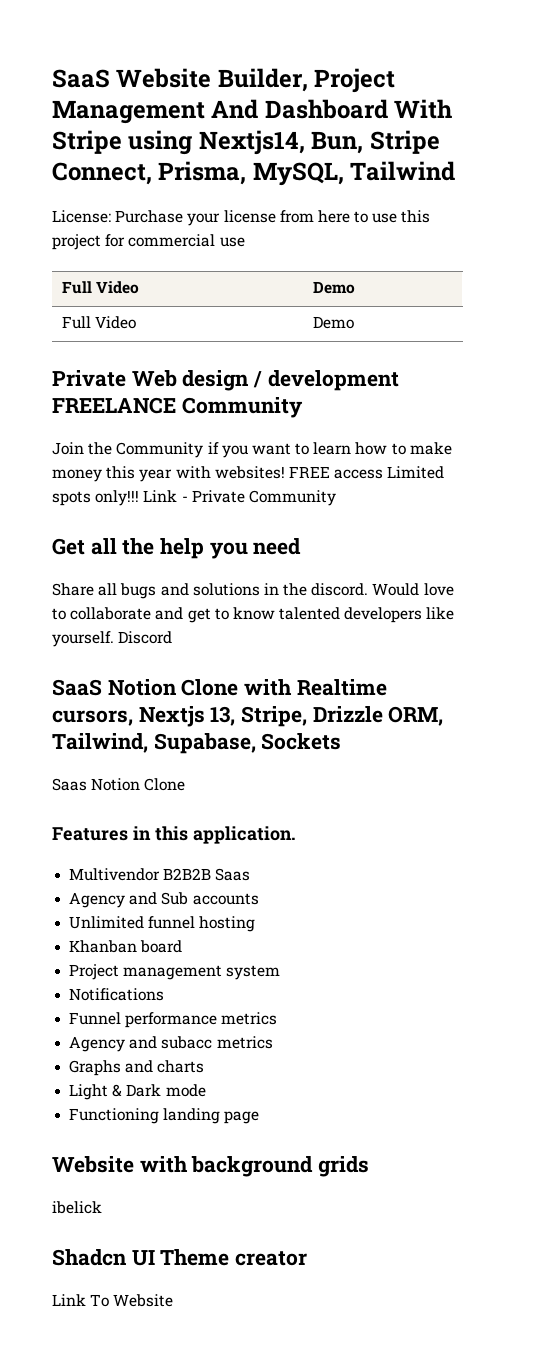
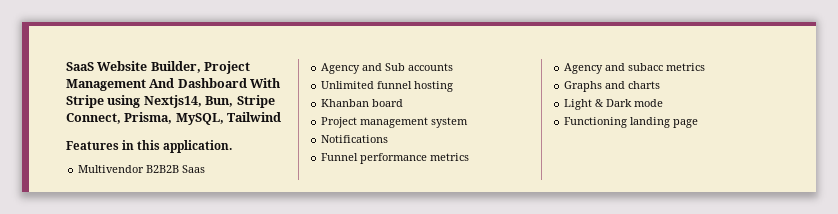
- License: Purchase your license from here to use this project for commercial use
- Full Video | Demo
- Full Video | Demo
- Private Web design / development FREELANCE Community
- Join the Community if you want to learn how to make money this year with websites! FREE access Limited spots only!!! Link - Private Community
- Get all the help you need
- Share all bugs and solutions in the discord. Would love to collaborate and get to know talented developers like yourself. Discord
- SaaS Notion Clone with Realtime cursors, Nextjs 13, Stripe, Drizzle ORM, Tailwind, Supabase, Sockets
- Saas Notion Clone
- Website with background grids
- ibelick
- Shadcn UI Theme creator
- Link To Website

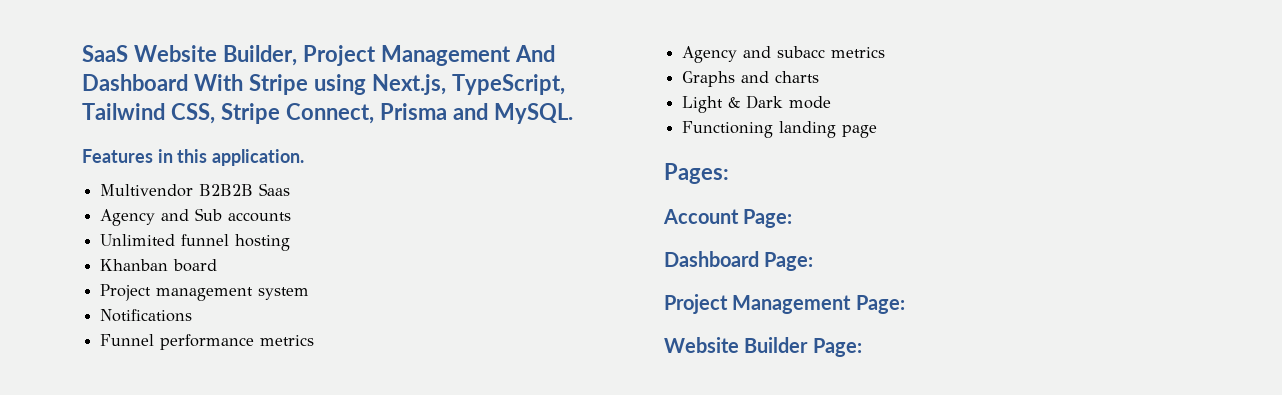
- SaaS Website Builder, Project Management And Dashboard With Stripe using Nextjs14, Bun, Stripe Connect, Prisma, MySQL, Tailwind
+ SaaS Website Builder, Project Management And Dashboard With Stripe using Next.js, TypeScript, Tailwind CSS, Stripe Connect, Prisma and MySQL.
+ Pages:
+ Account Page:
+ Dashboard Page:
+ Project Management Page:
+ Website Builder Page:

